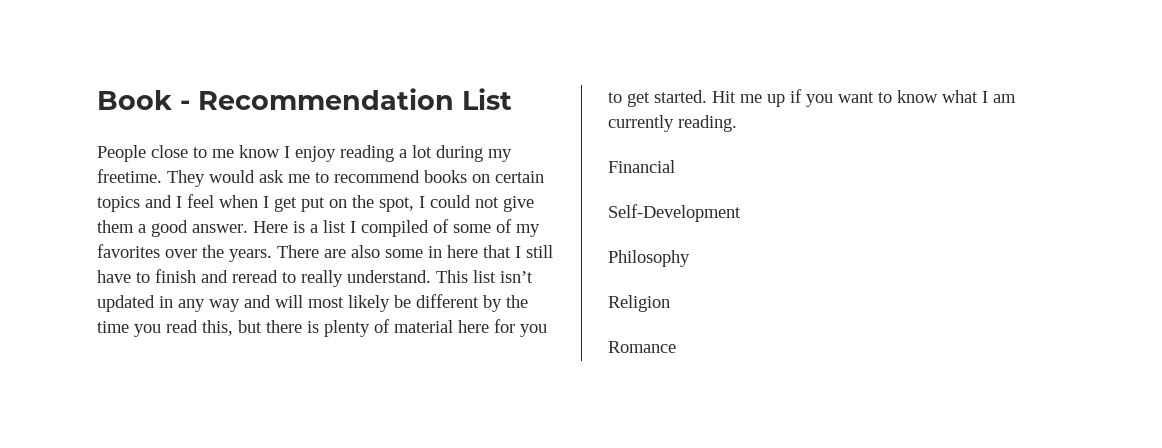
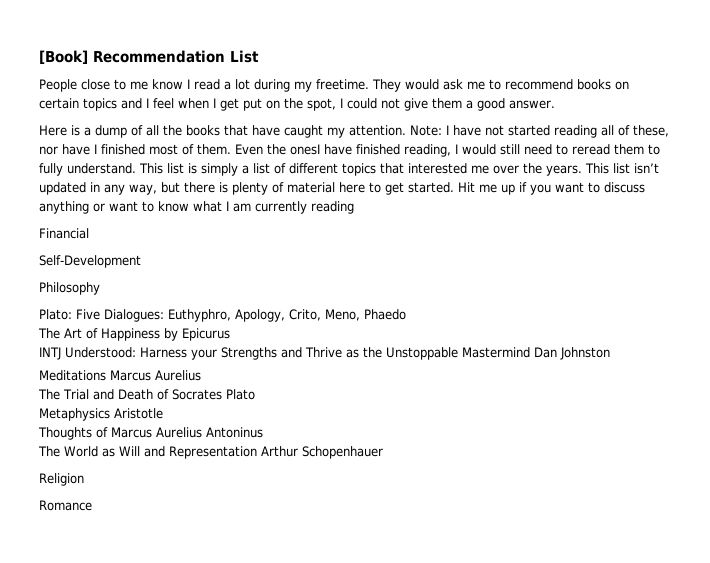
- Book - Recommendation List
+ [Book] Recommendation List
- People close to me know I enjoy reading a lot during my freetime.
+ People close to me know I read a lot during my freetime.
- They would ask me to recommend books on certain topics and I feel when I get put on the spot, I could not give them a good answer. Here is a list I compiled of some of my favorites over the years. There are also some in here that I still have to finish and reread to really understand.
+ They would ask me to recommend books on certain topics and I feel when I get put on the spot, I could not give them a good answer.
+ Here is a dump of all the books that have caught my attention. Note: I have not started reading all of these, nor have I finished most of them. Even the onesI have finished reading, I would still need to reread them to fully understand. This list is simply a list of different topics that interested me over the years.
- This list isn’t updated in any way and will most likely be different by the time you read this, but there is plenty of material here for you to get started.
+ This list isn’t updated in any way, but there is plenty of material here to get started.
- Hit me up if you want to know what I am currently reading.
+ Hit me up if you want to discuss anything or want to know what I am currently reading
+ Plato: Five Dialogues: Euthyphro, Apology, Crito, Meno, Phaedo
+ The Art of Happiness by Epicurus
+ INTJ Understood: Harness your Strengths and Thrive as the Unstoppable Mastermind Dan Johnston
+ Meditations Marcus Aurelius
+ The Trial and Death of Socrates Plato
+ Metaphysics Aristotle
+ Thoughts of Marcus Aurelius Antoninus
+ The World as Will and Representation Arthur Schopenhauer

